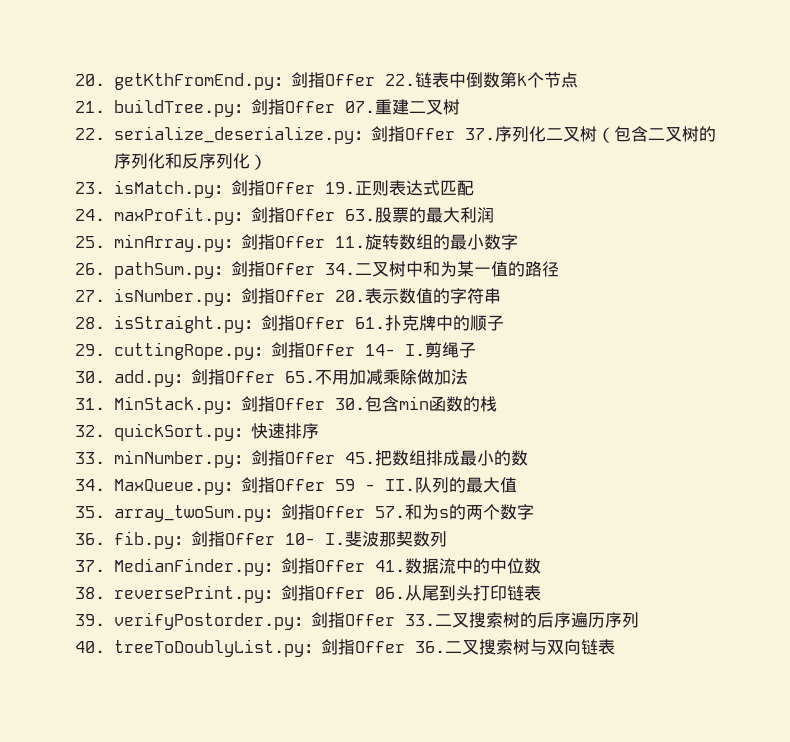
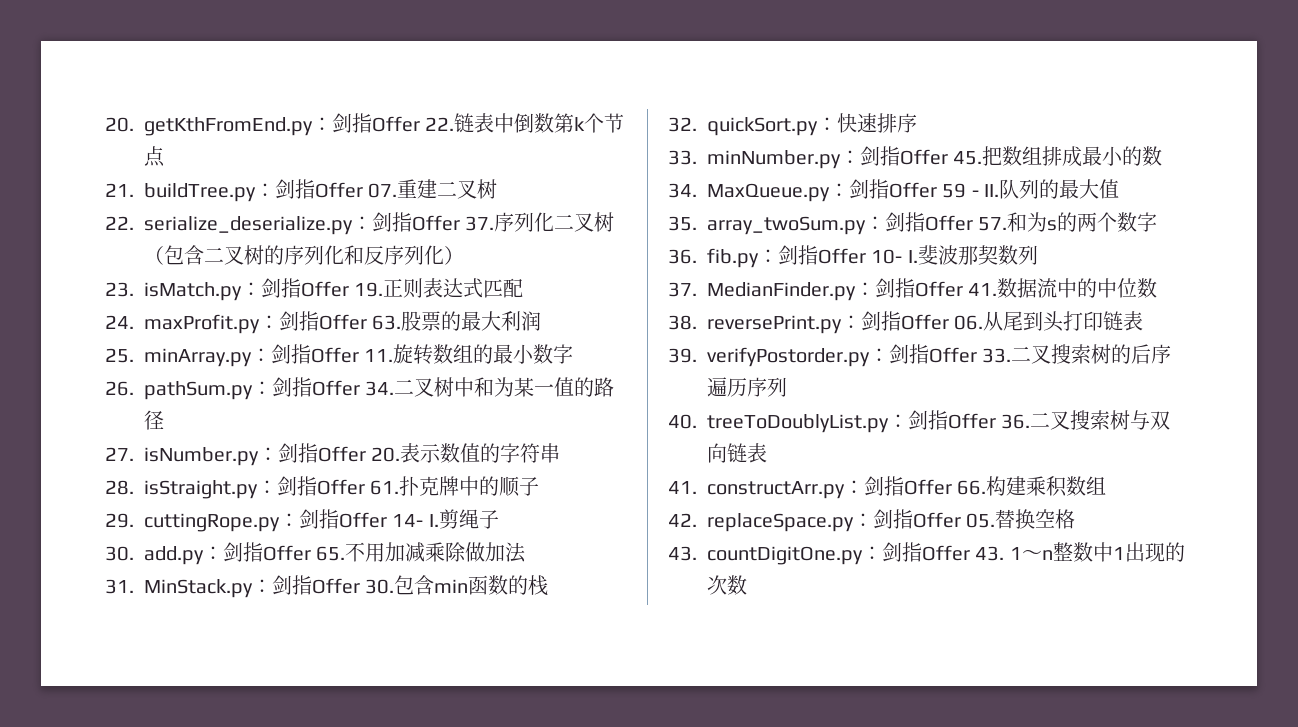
+ 41. constructArr.py：剑指Offer 66.构建乘积数组
+ 42. replaceSpace.py：剑指Offer 05.替换空格
+ 43. countDigitOne.py：剑指Offer 43. 1～n整数中1出现的次数

